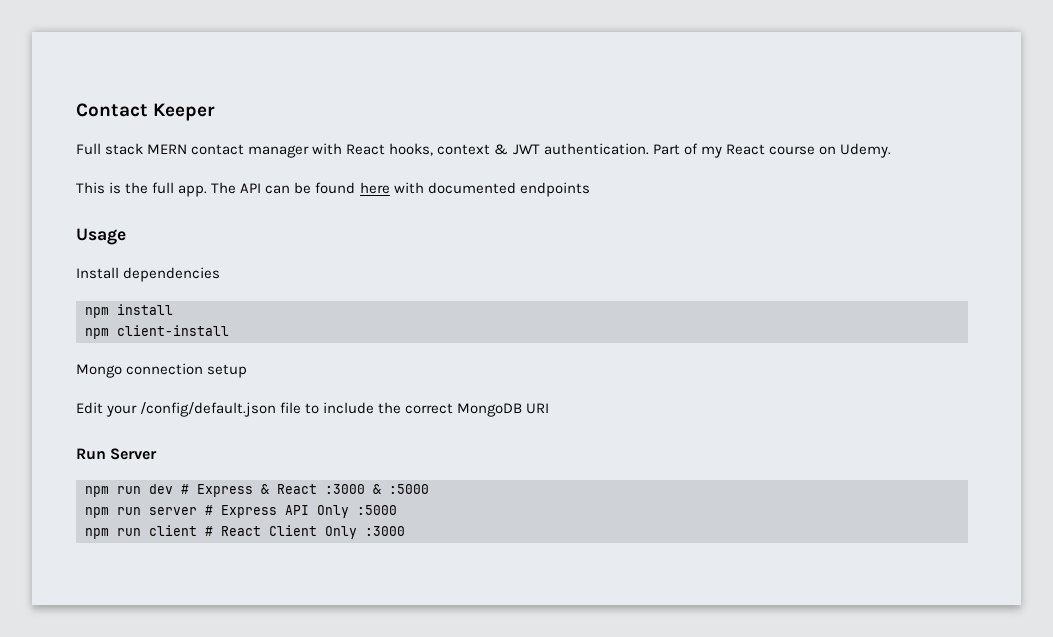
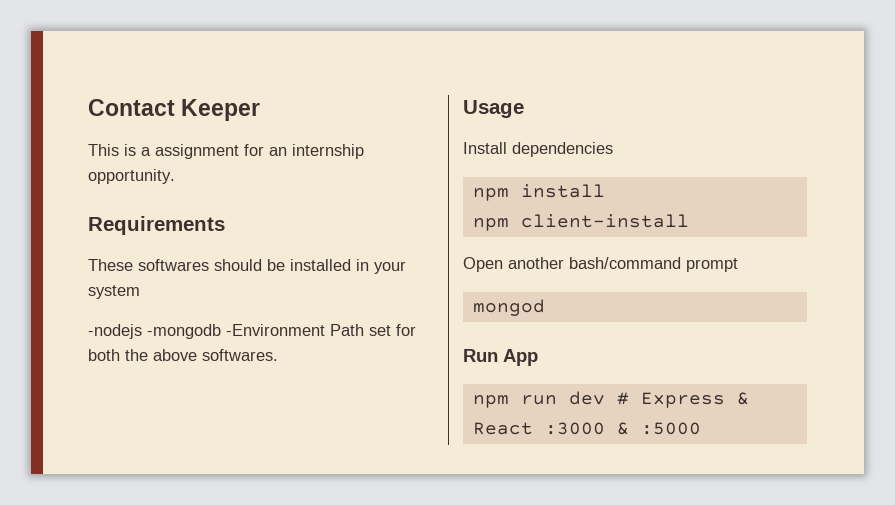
- Full stack MERN contact manager with React hooks, context & JWT authentication. Part of my React course on Udemy.
- This is the full app. The API can be found here with documented endpoints
+ This is a assignment for an internship opportunity.
+ Requirements
+ These softwares should be installed in your system
+ -nodejs -mongodb -Environment Path set for both the above softwares.
- Mongo connection setup
- Edit your /config/default.json file to include the correct MongoDB URI
+ Open another bash/command prompt
+ mongod
- Run Server
+ Run App
- npm run server # Express API Only :5000
- npm run client # React Client Only :3000

